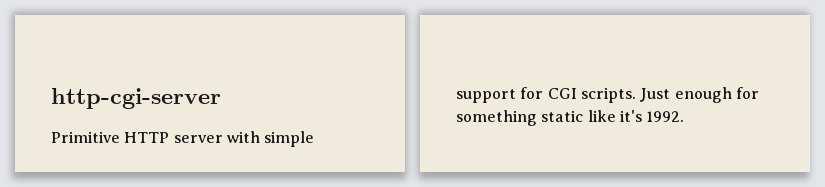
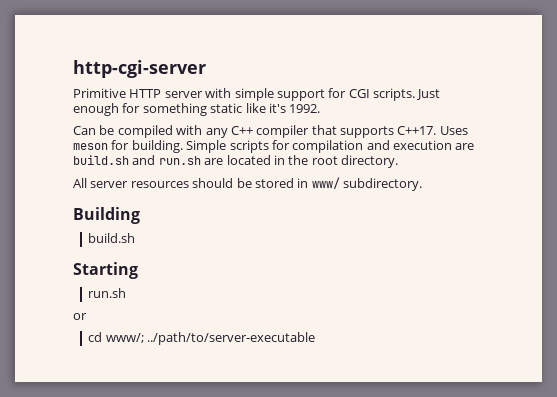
+ Can be compiled with any C++ compiler that supports C++17. Uses meson for building. Simple scripts for compilation and execution are build.sh and run.sh are located in the root directory.
+ All server resources should be stored in www/ subdirectory.
+ Building
+ build.sh
+ Starting
+ run.sh
+ or
+ cd www/; ../path/to/server-executable

